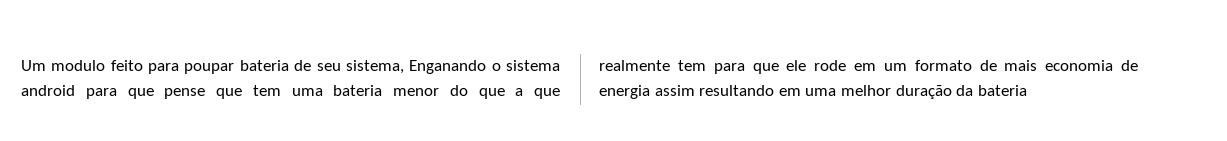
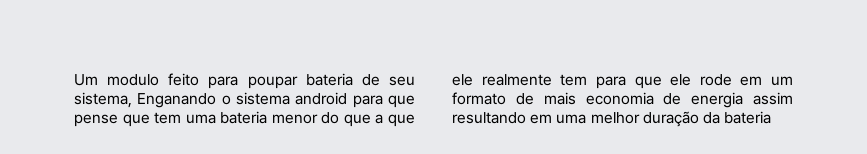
- Um modulo feito para poupar bateria de seu sistema, Enganando o sistema android para que pense que tem uma bateria menor do que a que realmente tem para que ele rode em um formato de mais economia de energia assim resultando em uma melhor duração da bateria
+ Um modulo feito para poupar bateria de seu sistema, Enganando o sistema android para que pense que tem uma bateria menor do que a que ele realmente tem para que ele rode em um formato de mais economia de energia assim resultando em uma melhor duração da bateria

